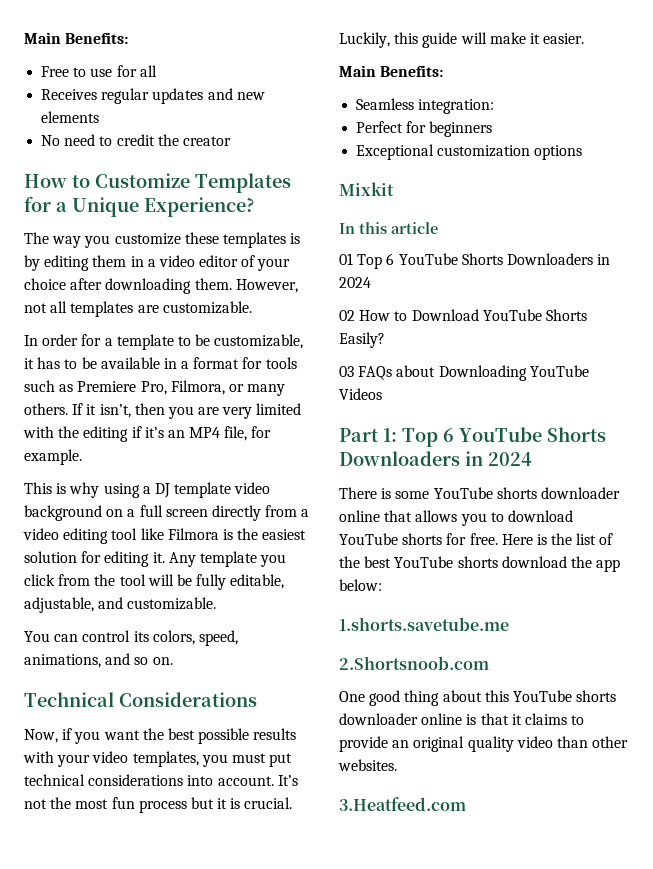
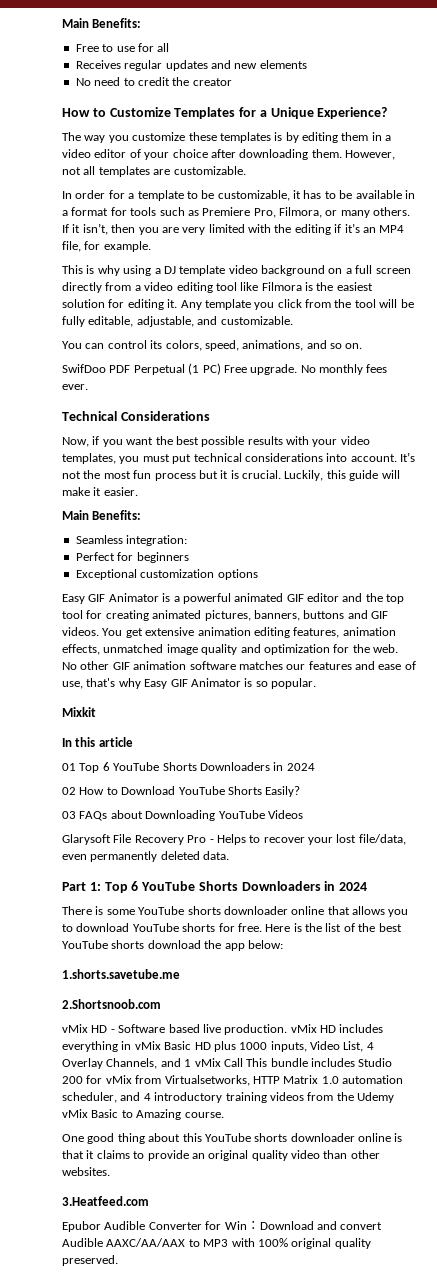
+ SwifDoo PDF Perpetual (1 PC) Free upgrade. No monthly fees ever.
+ Easy GIF Animator is a powerful animated GIF editor and the top tool for creating animated pictures, banners, buttons and GIF videos. You get extensive animation editing features, animation effects, unmatched image quality and optimization for the web. No other GIF animation software matches our features and ease of use, that's why Easy GIF Animator is so popular.
+ Glarysoft File Recovery Pro - Helps to recover your lost file/data, even permanently deleted data.
+ vMix HD - Software based live production. vMix HD includes everything in vMix Basic HD plus 1000 inputs, Video List, 4 Overlay Channels, and 1 vMix Call This bundle includes Studio 200 for vMix from Virtualsetworks, HTTP Matrix 1.0 automation scheduler, and 4 introductory training videos from the Udemy vMix Basic to Amazing course.
+ Epubor Audible Converter for Win：Download and convert Audible AAXC/AA/AAX to MP3 with 100% original quality preserved.

